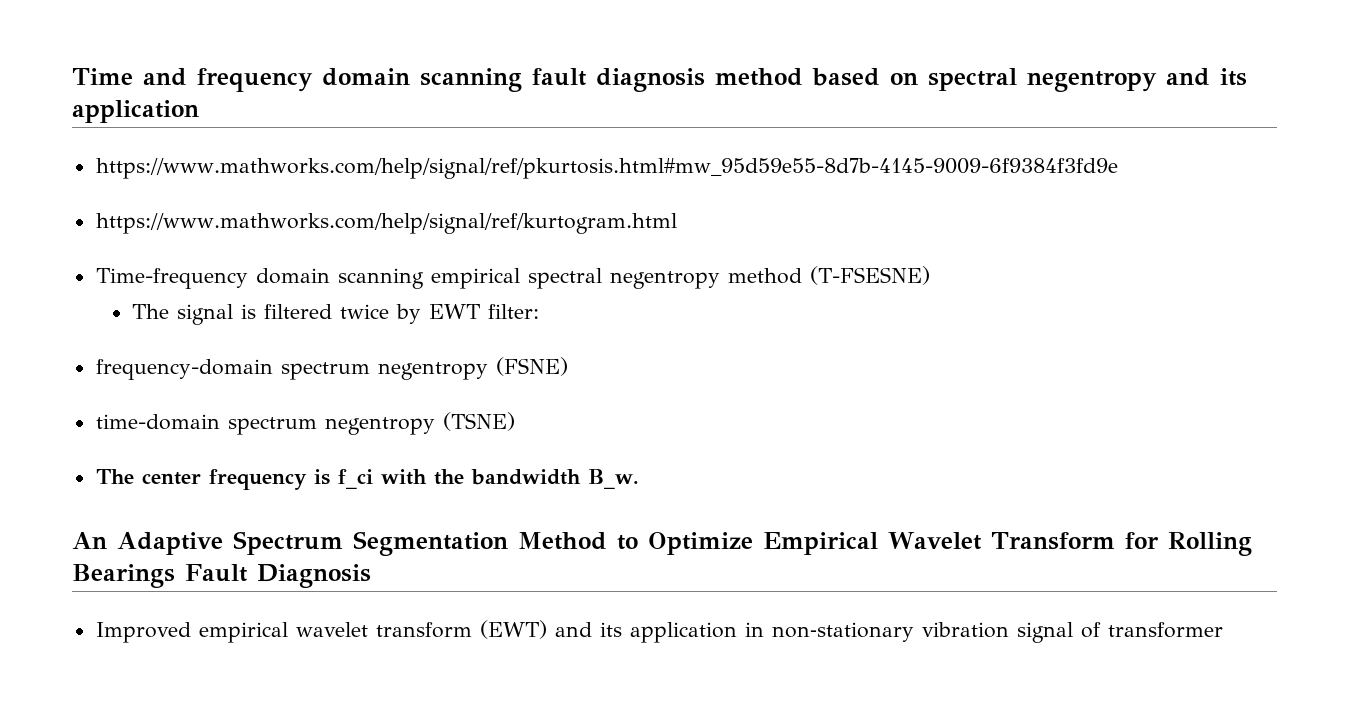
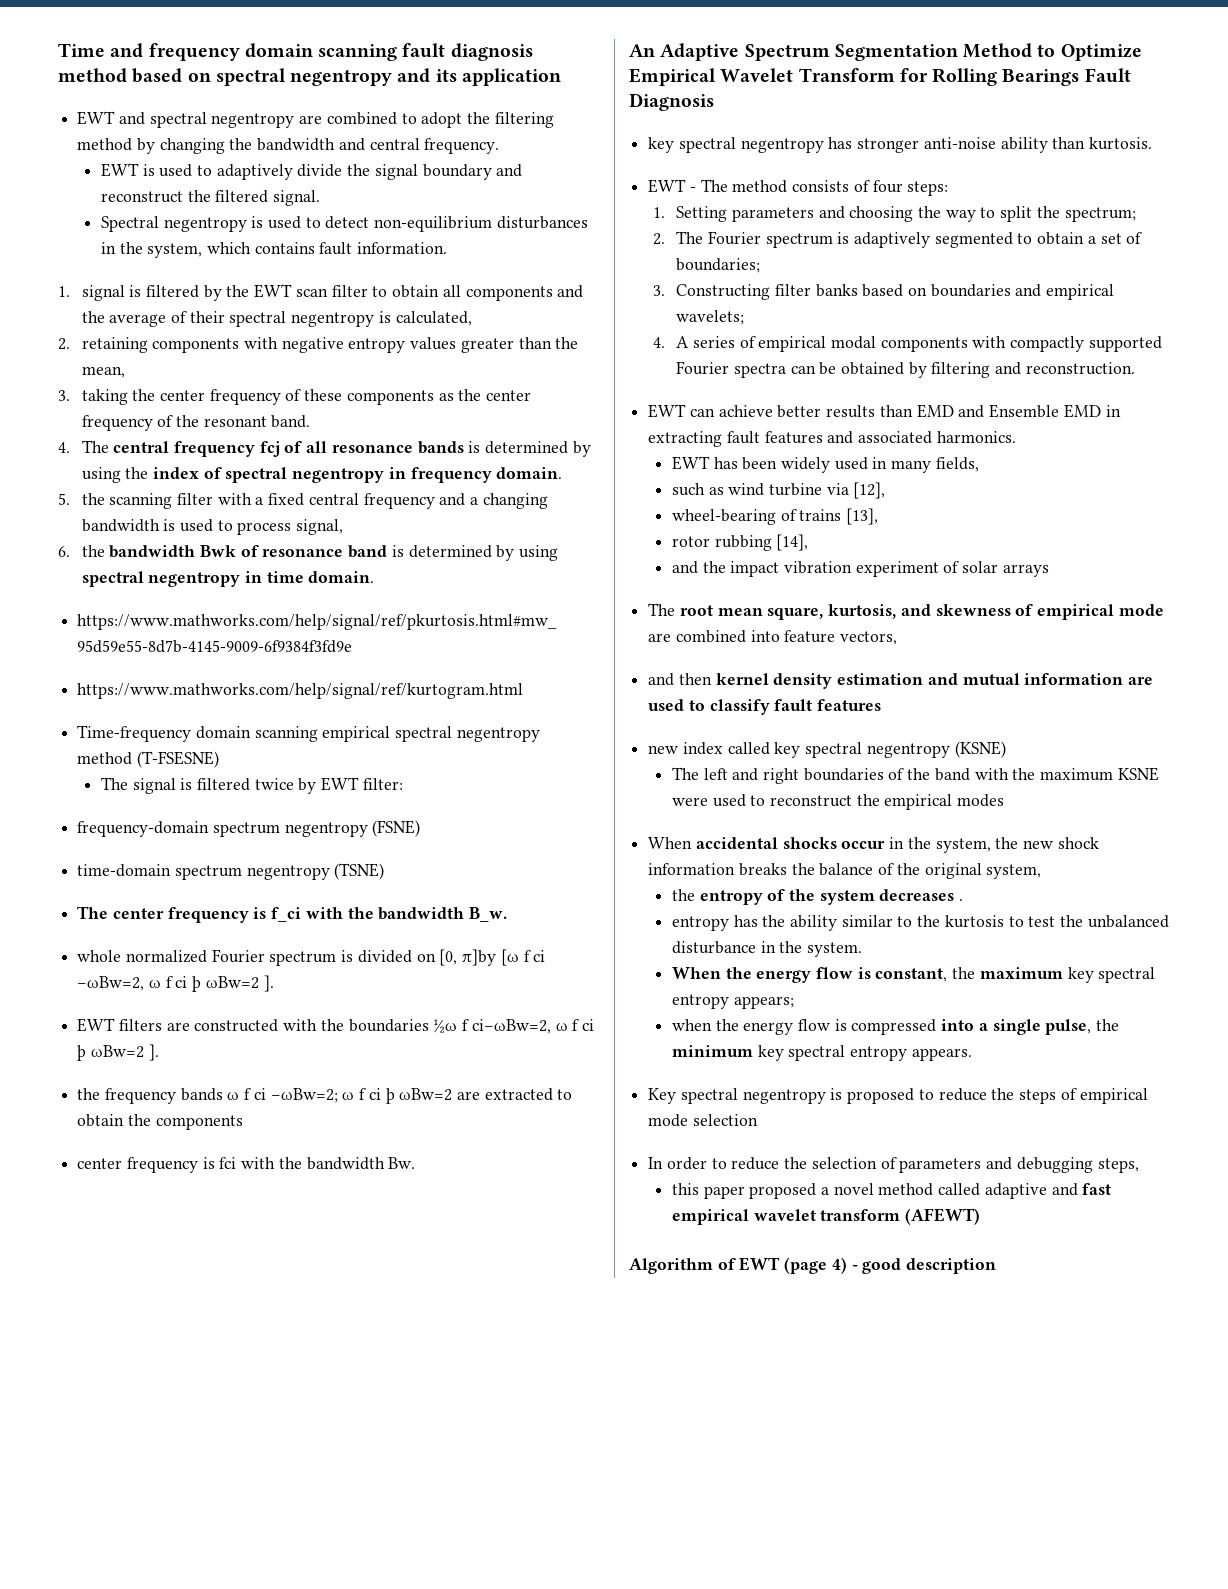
+ EWT and spectral negentropy are combined to adopt the filtering method by changing the bandwidth and central frequency.
+ EWT is used to adaptively divide the signal boundary and reconstruct the filtered signal.
+ Spectral negentropy is used to detect non-equilibrium disturbances in the system, which contains fault information.
+ 1. signal is filtered by the EWT scan filter to obtain all components and the average of their spectral negentropy is calculated,
+ 2. retaining components with negative entropy values greater than the mean,
+ 3. taking the center frequency of these components as the center frequency of the resonant band.
+ 4. The central frequency fcj of all resonance bands is determined by using the index of spectral negentropy in frequency domain.
+ 5. the scanning filter with a fixed central frequency and a changing bandwidth is used to process signal,
+ 6. the bandwidth Bwk of resonance band is determined by using spectral negentropy in time domain.
+ whole normalized Fourier spectrum is divided on [0, π]by [ω f ci −ωBw=2, ω f ci þ ωBw=2 ].
+ EWT filters are constructed with the boundaries ½ω f ci−ωBw=2, ω f ci þ ωBw=2 ].
+ the frequency bands ω f ci −ωBw=2; ω f ci þ ωBw=2 are extracted to obtain the components
+ center frequency is fci with the bandwidth Bw.
- Improved empirical wavelet transform (EWT) and its application in non‑stationary vibration signal of transformer
+ key spectral negentropy has stronger anti-noise ability than kurtosis.
+ EWT - The method consists of four steps:
+ 1. Setting parameters and choosing the way to split the spectrum;
+ 2. The Fourier spectrum is adaptively segmented to obtain a set of boundaries;
+ 3. Constructing filter banks based on boundaries and empirical wavelets;
+ 4. A series of empirical modal components with compactly supported Fourier spectra can be obtained by filtering and reconstruction.
+ EWT can achieve better results than EMD and Ensemble EMD in extracting fault features and associated harmonics.
+ EWT has been widely used in many fields,
+ such as wind turbine via [12],
+ wheel-bearing of trains [13],
+ rotor rubbing [14],
+ and the impact vibration experiment of solar arrays
+ The root mean square, kurtosis, and skewness of empirical mode are combined into feature vectors,
+ and then kernel density estimation and mutual information are used to classify fault features
+ new index called key spectral negentropy (KSNE)
+ The left and right boundaries of the band with the maximum KSNE were used to reconstruct the empirical modes
+ When accidental shocks occur in the system, the new shock information breaks the balance of the original system,
+ the entropy of the system decreases .
+ entropy has the ability similar to the kurtosis to test the unbalanced disturbance in the system.
+ When the energy flow is constant, the maximum key spectral entropy appears;
+ when the energy flow is compressed into a single pulse, the minimum key spectral entropy appears.
+ Key spectral negentropy is proposed to reduce the steps of empirical mode selection
+ In order to reduce the selection of parameters and debugging steps,
+ this paper proposed a novel method called adaptive and fast empirical wavelet transform (AFEWT)
+ Algorithm of EWT (page 4) - good description

